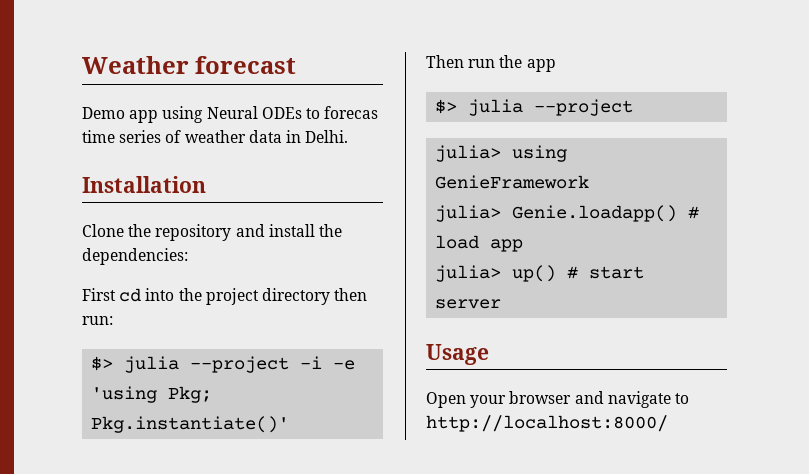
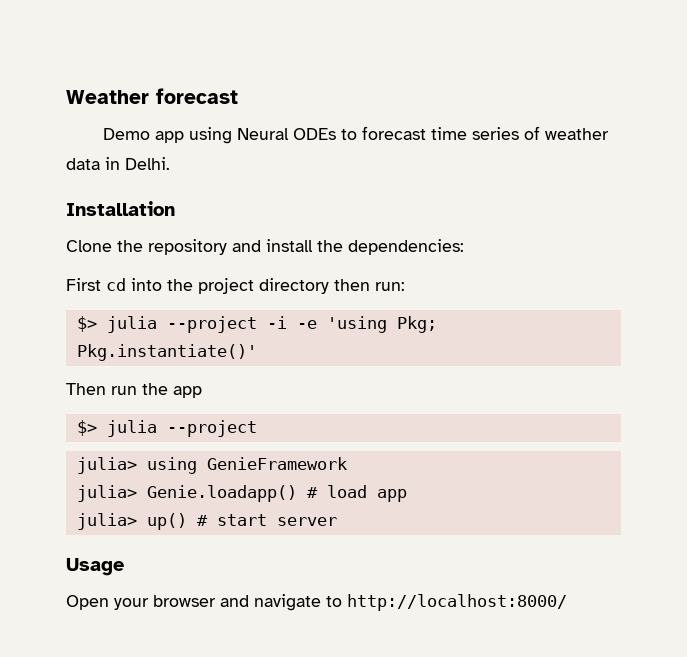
- Demo app using Neural ODEs to forecas time series of weather data in Delhi.
+ Demo app using Neural ODEs to forecast time series of weather data in Delhi.

